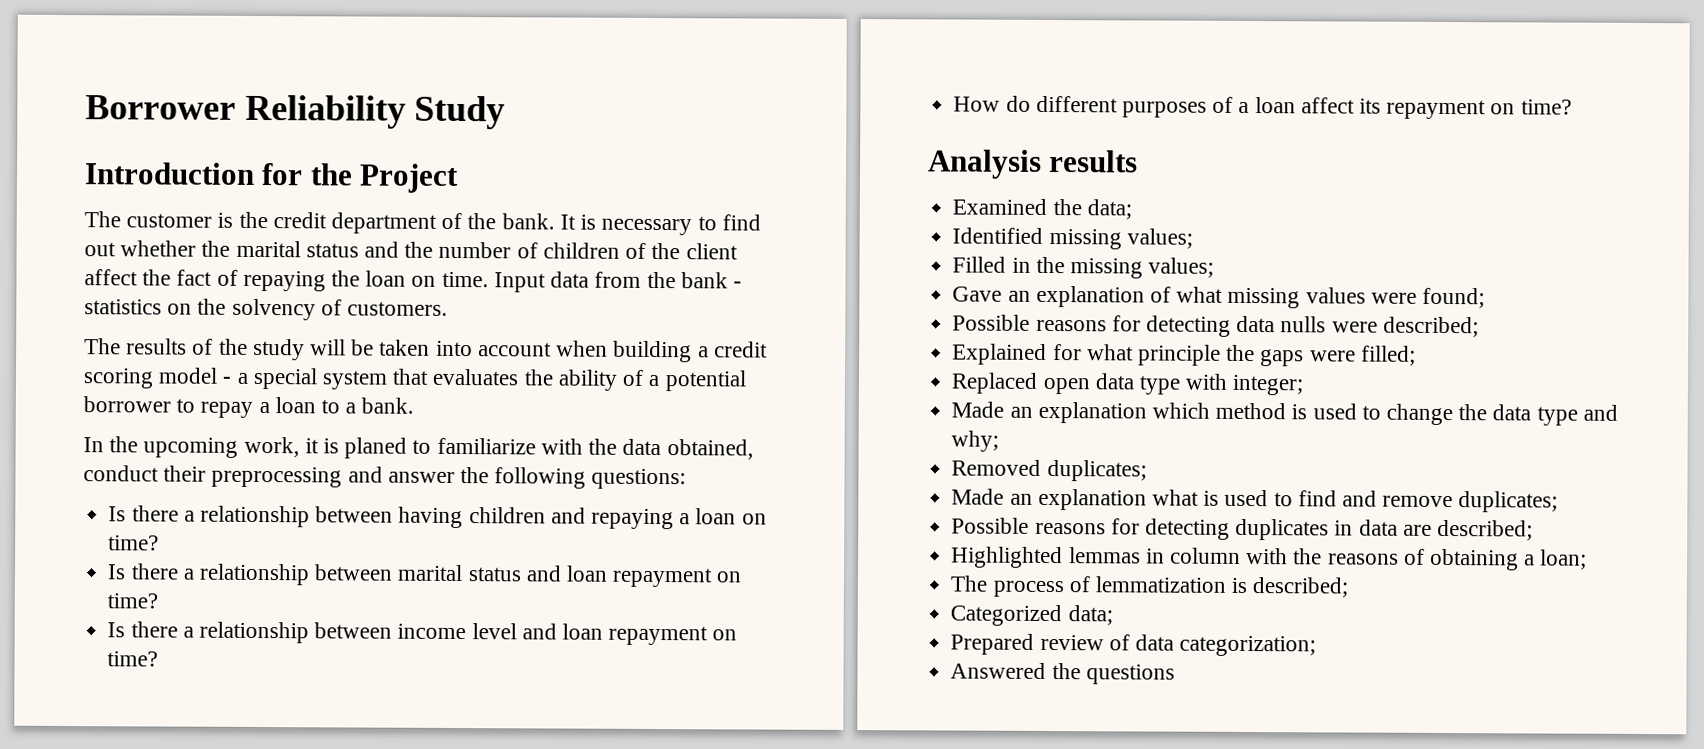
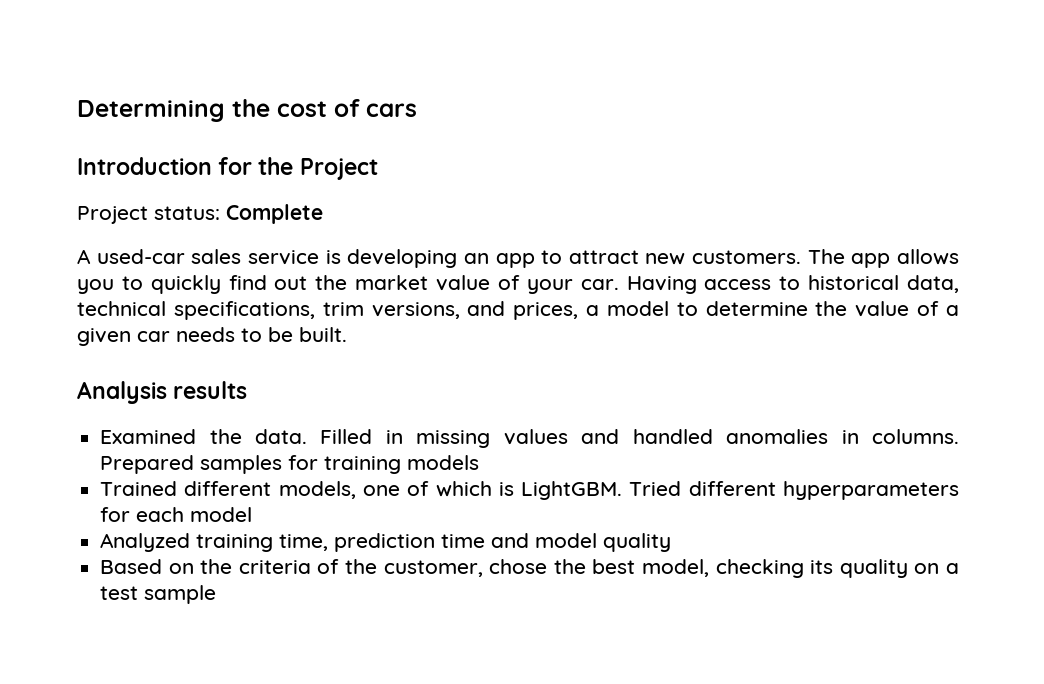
- Borrower Reliability Study
+ Determining the cost of cars
- The customer is the credit department of the bank. It is necessary to find out whether the marital status and the number of children of the client affect the fact of repaying the loan on time. Input data from the bank - statistics on the solvency of customers.
- The results of the study will be taken into account when building a credit scoring model - a special system that evaluates the ability of a potential borrower to repay a loan to a bank.
- In the upcoming work, it is planed to familiarize with the data obtained, conduct their preprocessing and answer the following questions:
- Is there a relationship between having children and repaying a loan on time?
- Is there a relationship between marital status and loan repayment on time?
- Is there a relationship between income level and loan repayment on time?
- How do different purposes of a loan affect its repayment on time?
+ Project status: Complete
+ A used-car sales service is developing an app to attract new customers. The app allows you to quickly find out the market value of your car. Having access to historical data, technical specifications, trim versions, and prices, a model to determine the value of a given car needs to be built.
  Analysis results
- Examined the data;
- Identified missing values;
- Filled in the missing values;
- Gave an explanation of what missing values were found;
- Possible reasons for detecting data nulls were described;
- Explained for what principle the gaps were filled;
- Replaced open data type with integer;
- Made an explanation which method is used to change the data type and why;
- Removed duplicates;
- Made an explanation what is used to find and remove duplicates;
- Possible reasons for detecting duplicates in data are described;
- Highlighted lemmas in column with the reasons of obtaining a loan;
- The process of lemmatization is described;
- Categorized data;
- Prepared review of data categorization;
- Answered the questions
+ Examined the data. Filled in missing values and handled anomalies in columns. Prepared samples for training models
+ Trained different models, one of which is LightGBM. Tried different hyperparameters for each model
+ Analyzed training time, prediction time and model quality
+ Based on the criteria of the customer, chose the best model, checking its quality on a test sample

